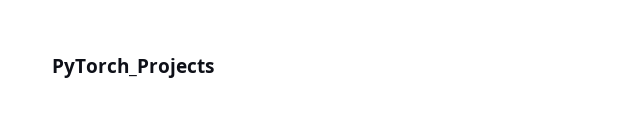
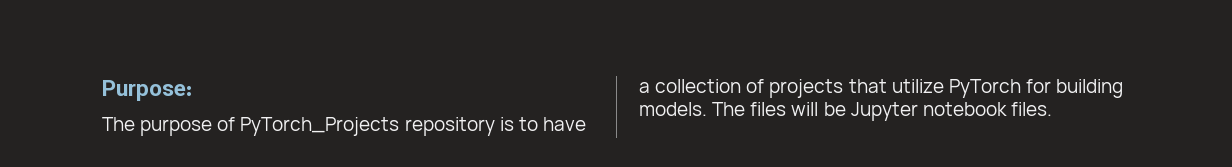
- PyTorch_Projects
+ Purpose:
+ The purpose of PyTorch_Projects repository is to have a collection of projects that utilize PyTorch for building models. The files will be Jupyter notebook files.

